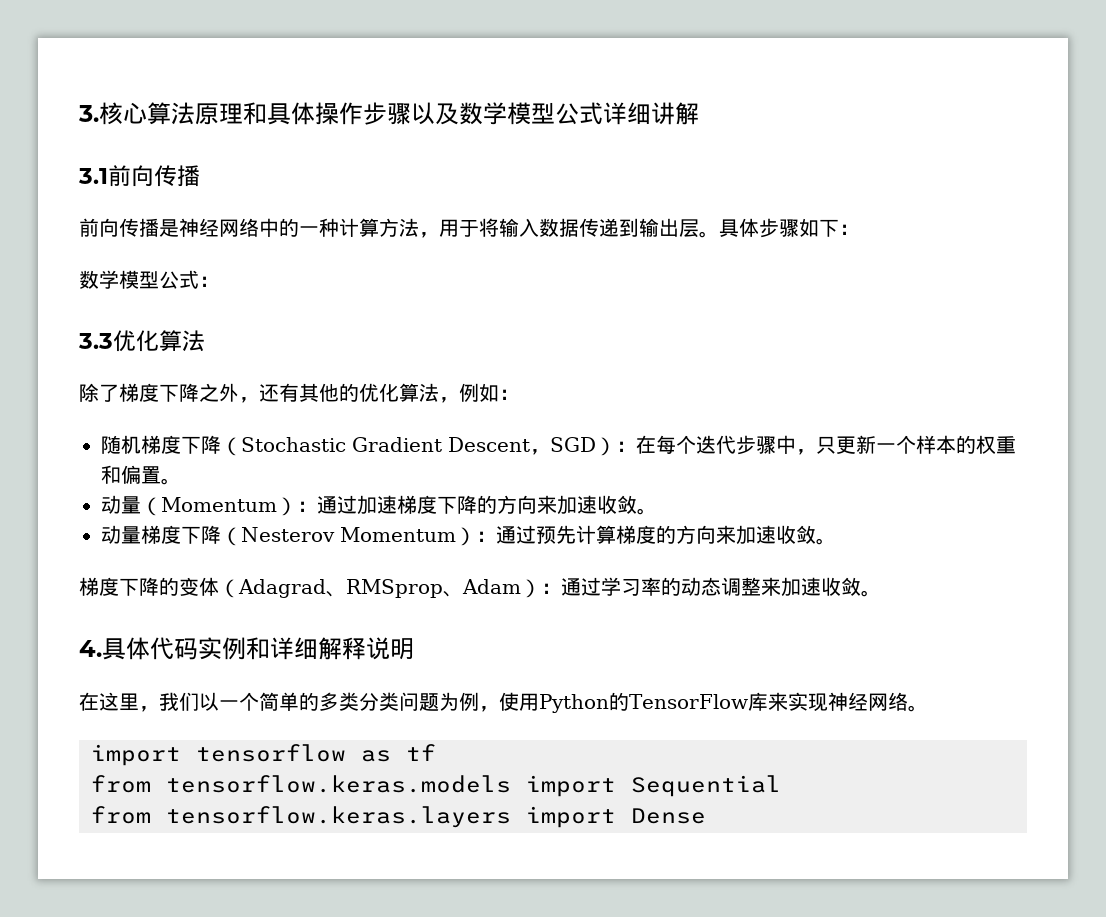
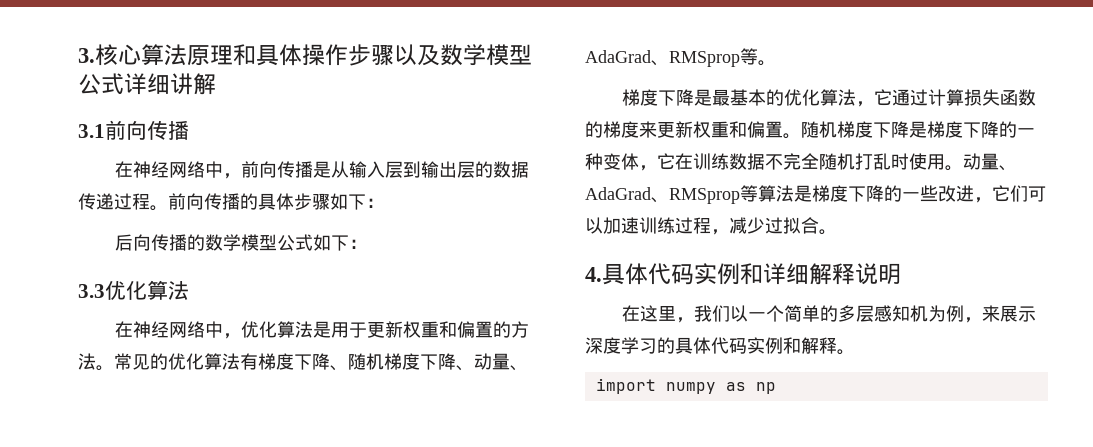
- 前向传播是神经网络中的一种计算方法，用于将输入数据传递到输出层。具体步骤如下：
+ 在神经网络中，前向传播是从输入层到输出层的数据传递过程。前向传播的具体步骤如下：
- 数学模型公式：
+ 后向传播的数学模型公式如下：
- 除了梯度下降之外，还有其他的优化算法，例如：
- 随机梯度下降（Stochastic Gradient Descent，SGD）：在每个迭代步骤中，只更新一个样本的权重和偏置。
- 动量（Momentum）：通过加速梯度下降的方向来加速收敛。
- 动量梯度下降（Nesterov Momentum）：通过预先计算梯度的方向来加速收敛。
- 梯度下降的变体（Adagrad、RMSprop、Adam）：通过学习率的动态调整来加速收敛。
+ 在神经网络中，优化算法是用于更新权重和偏置的方法。常见的优化算法有梯度下降、随机梯度下降、动量、AdaGrad、RMSprop等。
+ 梯度下降是最基本的优化算法，它通过计算损失函数的梯度来更新权重和偏置。随机梯度下降是梯度下降的一种变体，它在训练数据不完全随机打乱时使用。动量、AdaGrad、RMSprop等算法是梯度下降的一些改进，它们可以加速训练过程，减少过拟合。
- 在这里，我们以一个简单的多类分类问题为例，使用Python的TensorFlow库来实现神经网络。
- import tensorflow as tf
- from tensorflow.keras.models import Sequential
- from tensorflow.keras.layers import Dense
+ 在这里，我们以一个简单的多层感知机为例，来展示深度学习的具体代码实例和解释。
+ import numpy as np

